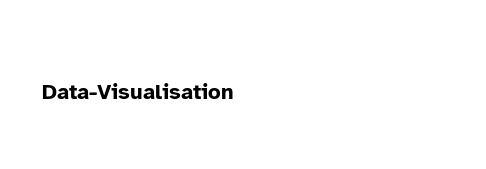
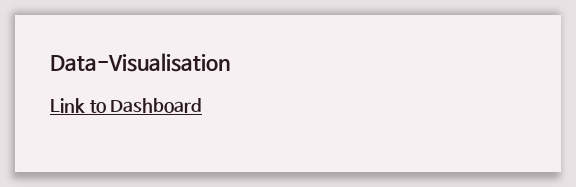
+ Link to Dashboard

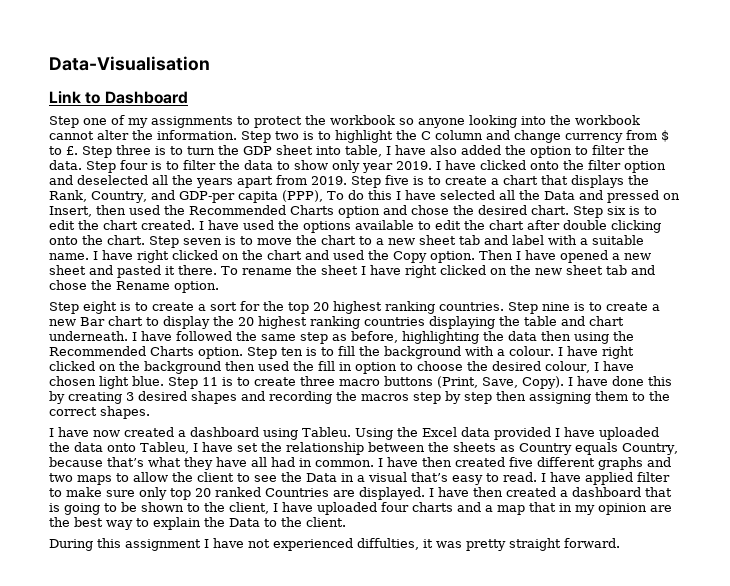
+ Step one of my assignments to protect the workbook so anyone looking into the workbook cannot alter the information. Step two is to highlight the C column and change currency from $ to £. Step three is to turn the GDP sheet into table, I have also added the option to filter the data. Step four is to filter the data to show only year 2019. I have clicked onto the filter option and deselected all the years apart from 2019. Step five is to create a chart that displays the Rank, Country, and GDP-per capita (PPP), To do this I have selected all the Data and pressed on Insert, then used the Recommended Charts option and chose the desired chart. Step six is to edit the chart created. I have used the options available to edit the chart after double clicking onto the chart. Step seven is to move the chart to a new sheet tab and label with a suitable name. I have right clicked on the chart and used the Copy option. Then I have opened a new sheet and pasted it there. To rename the sheet I have right clicked on the new sheet tab and chose the Rename option.
+ Step eight is to create a sort for the top 20 highest ranking countries. Step nine is to create a new Bar chart to display the 20 highest ranking countries displaying the table and chart underneath. I have followed the same step as before, highlighting the data then using the Recommended Charts option. Step ten is to fill the background with a colour. I have right clicked on the background then used the fill in option to choose the desired colour, I have chosen light blue. Step 11 is to create three macro buttons (Print, Save, Copy). I have done this by creating 3 desired shapes and recording the macros step by step then assigning them to the correct shapes.
+ I have now created a dashboard using Tableu. Using the Excel data provided I have uploaded the data onto Tableu, I have set the relationship between the sheets as Country equals Country, because that’s what they have all had in common. I have then created five different graphs and two maps to allow the client to see the Data in a visual that’s easy to read. I have applied filter to make sure only top 20 ranked Countries are displayed. I have then created a dashboard that is going to be shown to the client, I have uploaded four charts and a map that in my opinion are the best way to explain the Data to the client.
+ During this assignment I have not experienced diffulties, it was pretty straight forward.

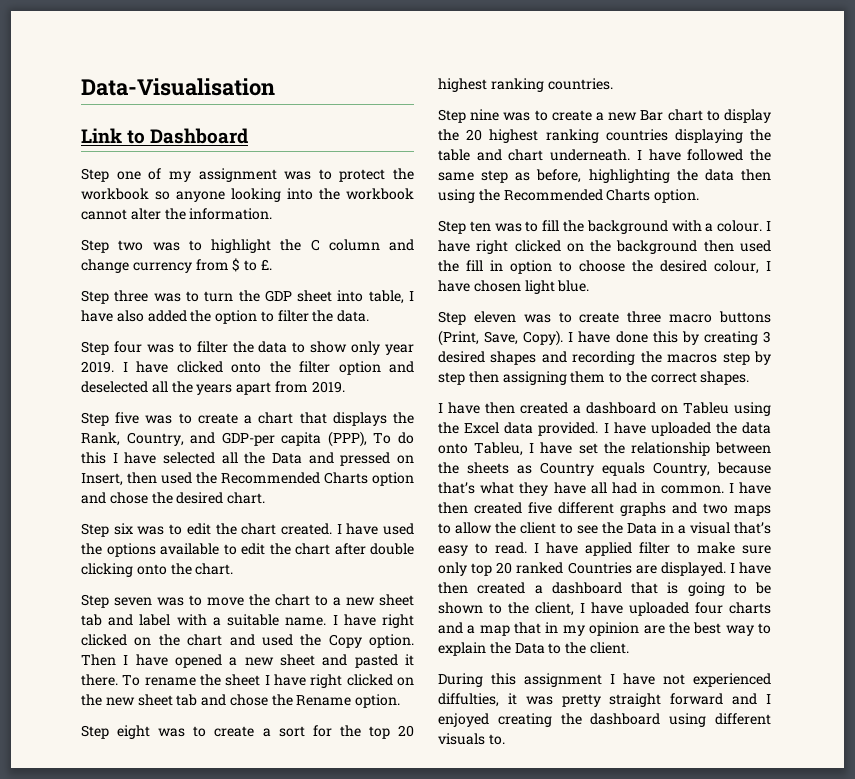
- Step one of my assignments to protect the workbook so anyone looking into the workbook cannot alter the information. Step two is to highlight the C column and change currency from $ to £. Step three is to turn the GDP sheet into table, I have also added the option to filter the data. Step four is to filter the data to show only year 2019.
+ Step one of my assignment was to protect the workbook so anyone looking into the workbook cannot alter the information.
+ Step two was to highlight the C column and change currency from $ to £.
+ Step three was to turn the GDP sheet into table, I have also added the option to filter the data.
+ Step four was to filter the data to show only year 2019.
- I have clicked onto the filter option and deselected all the years apart from 2019. Step five is to create a chart that displays the Rank, Country, and GDP-per capita (PPP), To do this I have selected all the Data and pressed on Insert, then used the Recommended Charts option and chose the desired chart. Step six is to edit the chart created.
+ I have clicked onto the filter option and deselected all the years apart from 2019.
+ Step five was to create a chart that displays the Rank, Country, and GDP-per capita (PPP), To do this I have selected all the Data and pressed on Insert, then used the Recommended Charts option and chose the desired chart.
+ Step six was to edit the chart created.
- I have used the options available to edit the chart after double clicking onto the chart. Step seven is to move the chart to a new sheet tab and label with a suitable name.
+ I have used the options available to edit the chart after double clicking onto the chart.
+ Step seven was to move the chart to a new sheet tab and label with a suitable name.
- Step eight is to create a sort for the top 20 highest ranking countries. Step nine is to create a new Bar chart to display the 20 highest ranking countries displaying the table and chart underneath.
+ Step eight was to create a sort for the top 20 highest ranking countries.
+ Step nine was to create a new Bar chart to display the 20 highest ranking countries displaying the table and chart underneath.
- I have followed the same step as before, highlighting the data then using the Recommended Charts option. Step ten is to fill the background with a colour.
+ I have followed the same step as before, highlighting the data then using the Recommended Charts option.
+ Step ten was to fill the background with a colour.
- I have right clicked on the background then used the fill in option to choose the desired colour, I have chosen light blue. Step 11 is to create three macro buttons (Print, Save, Copy).
+ I have right clicked on the background then used the fill in option to choose the desired colour, I have chosen light blue.
+ Step eleven was to create three macro buttons (Print, Save, Copy).
- I have now created a dashboard using Tableu. Using the Excel data provided I have uploaded the data onto Tableu, I have set the relationship between the sheets as Country equals Country, because that’s what they have all had in common.
+ I have then created a dashboard on Tableu using the Excel data provided. I have uploaded the data onto Tableu, I have set the relationship between the sheets as Country equals Country, because that’s what they have all had in common.
- During this assignment I have not experienced diffulties, it was pretty straight forward.
+ During this assignment I have not experienced diffulties, it was pretty straight forward and I enjoyed creating the dashboard using different visuals to.

